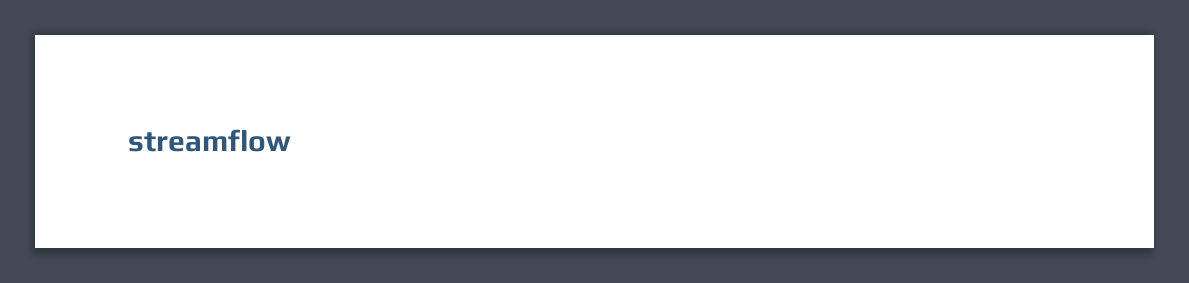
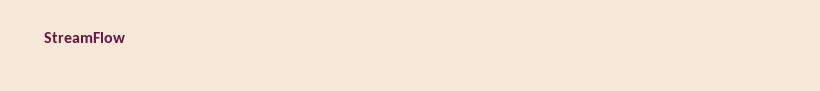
- streamflow
+ StreamFlow

